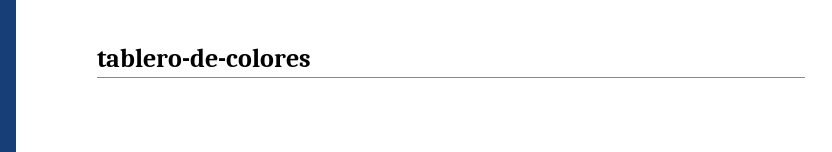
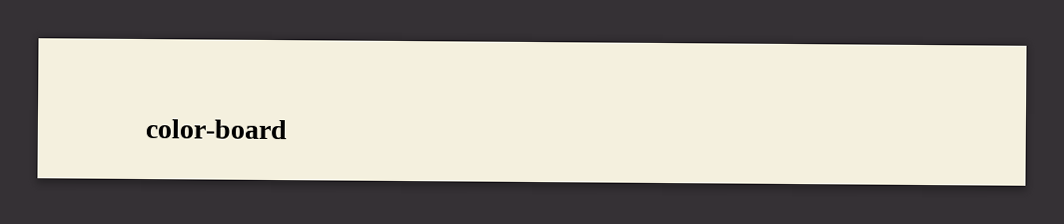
- tablero-de-colores
+ color-board

